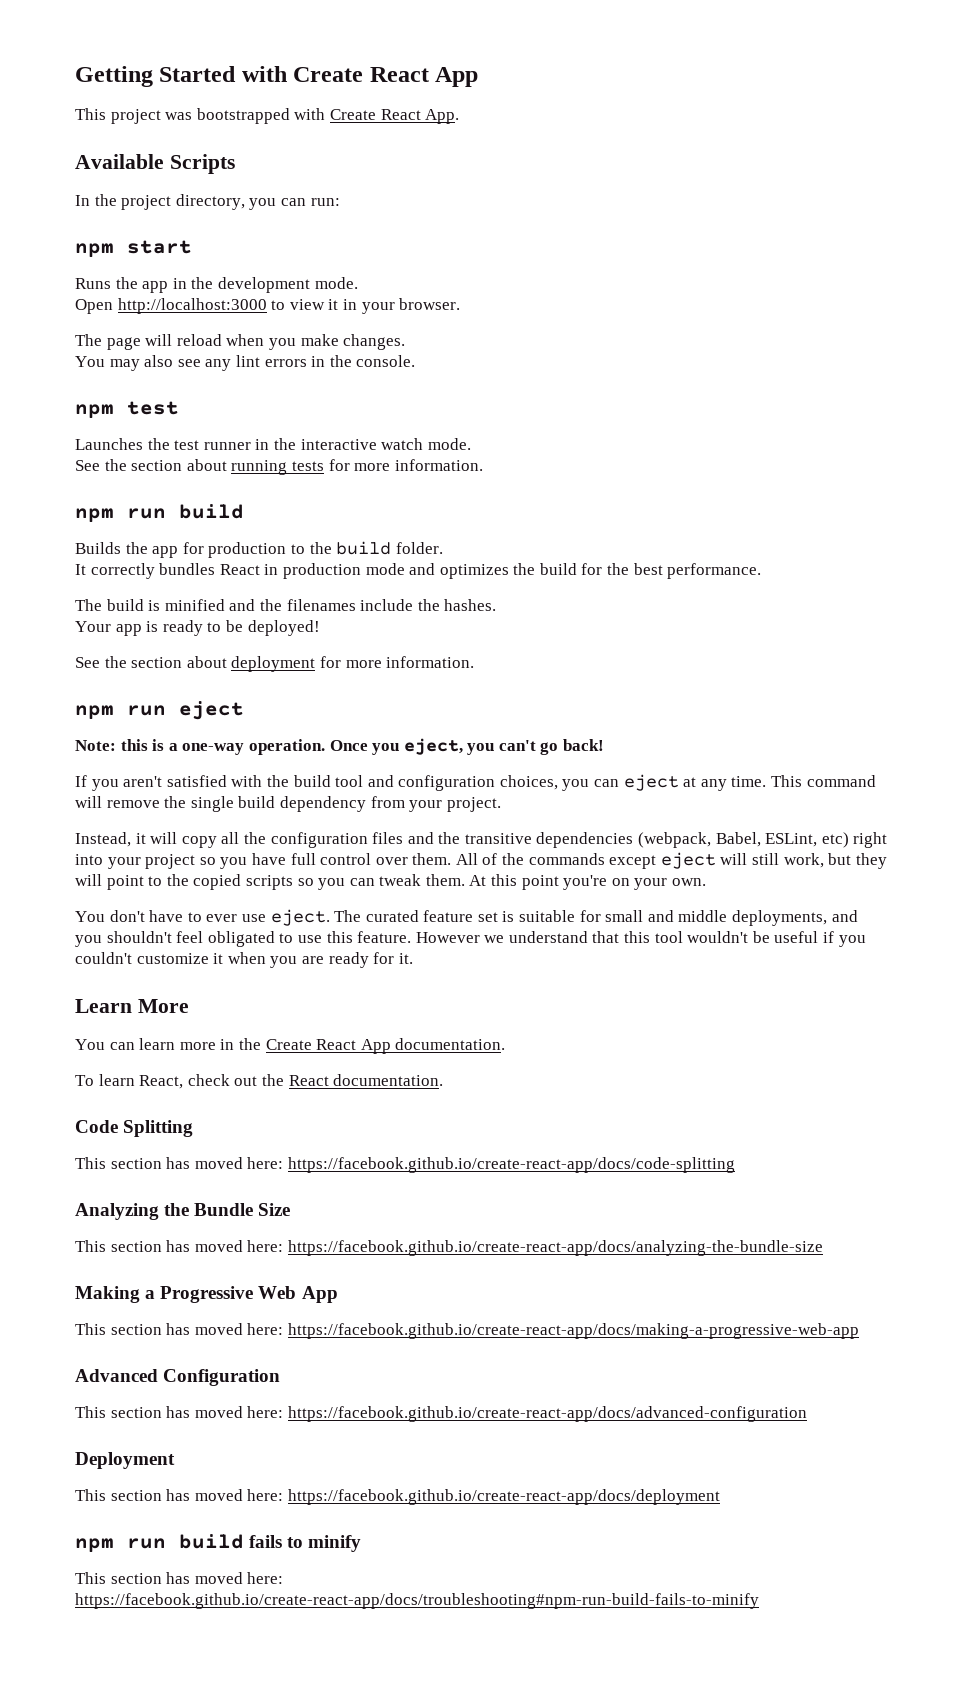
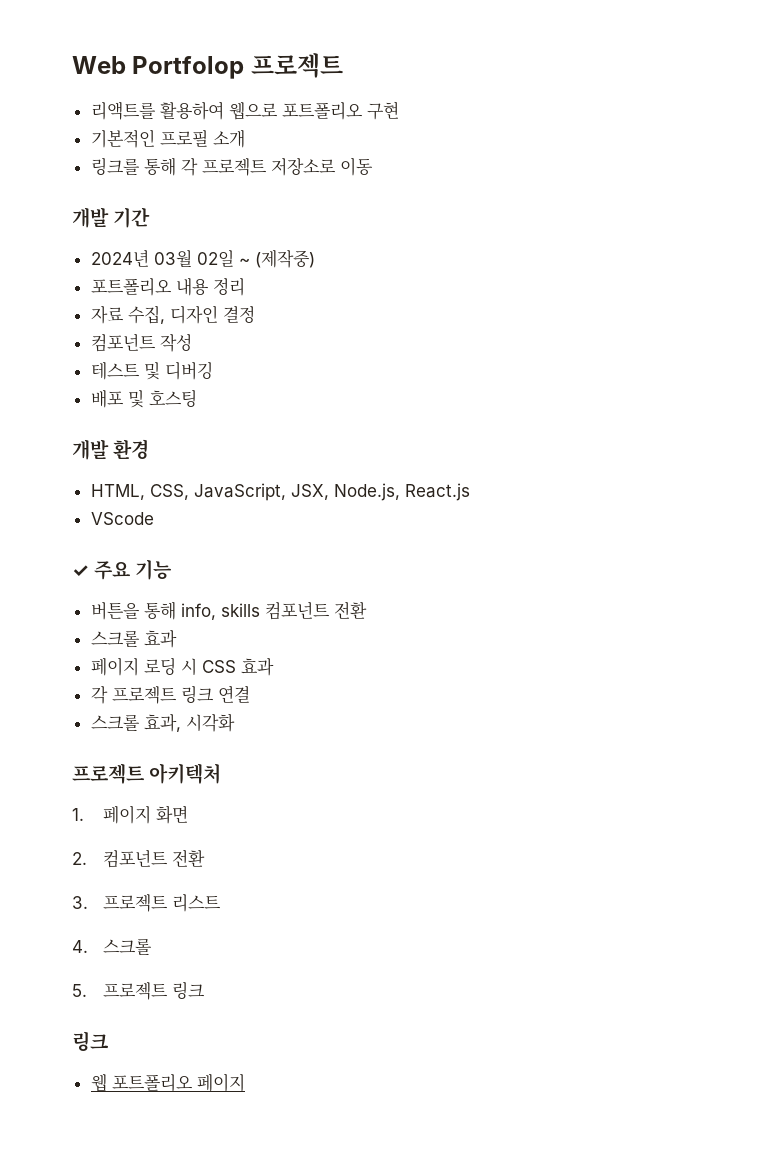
- Getting Started with Create React App
- This project was bootstrapped with Create React App.
- Available Scripts
- In the project directory, you can run:
- npm start
- Runs the app in the development mode.
- Open http://localhost:3000 to view it in your browser.
- The page will reload when you make changes.
- You may also see any lint errors in the console.
- npm test
- Launches the test runner in the interactive watch mode.
- See the section about running tests for more information.
- npm run build
- Builds the app for production to the build folder.
- It correctly bundles React in production mode and optimizes the build for the best performance.
- The build is minified and the filenames include the hashes.
- Your app is ready to be deployed!
- See the section about deployment for more information.
- npm run eject
- Note: this is a one-way operation. Once you eject, you can't go back!
- If you aren't satisfied with the build tool and configuration choices, you can eject at any time. This command will remove the single build dependency from your project.
- Instead, it will copy all the configuration files and the transitive dependencies (webpack, Babel, ESLint, etc) right into your project so you have full control over them. All of the commands except eject will still work, but they will point to the copied scripts so you can tweak them. At this point you're on your own.
- You don't have to ever use eject. The curated feature set is suitable for small and middle deployments, and you shouldn't feel obligated to use this feature. However we understand that this tool wouldn't be useful if you couldn't customize it when you are ready for it.
- Learn More
- You can learn more in the Create React App documentation.
- To learn React, check out the React documentation.
- Code Splitting
- This section has moved here: https://facebook.github.io/create-react-app/docs/code-splitting
- Analyzing the Bundle Size
- This section has moved here: https://facebook.github.io/create-react-app/docs/analyzing-the-bundle-size
- Making a Progressive Web App
- This section has moved here: https://facebook.github.io/create-react-app/docs/making-a-progressive-web-app
- Advanced Configuration
- This section has moved here: https://facebook.github.io/create-react-app/docs/advanced-configuration
- Deployment
- This section has moved here: https://facebook.github.io/create-react-app/docs/deployment
- npm run build fails to minify
- This section has moved here: https://facebook.github.io/create-react-app/docs/troubleshooting#npm-run-build-fails-to-minify
+ Web Portfolop 프로젝트
+ 리액트를 활용하여 웹으로 포트폴리오 구현
+ 기본적인 프로필 소개
+ 링크를 통해 각 프로젝트 저장소로 이동
+ 개발 기간
+ 2024년 03월 02일 ~ (제작중)
+ 포트폴리오 내용 정리
+ 자료 수집, 디자인 결정
+ 컴포넌트 작성
+ 테스트 및 디버깅
+ 배포 및 호스팅
+ 개발 환경
+ HTML, CSS, JavaScript, JSX, Node.js, React.js
+ VScode
+ ✓ 주요 기능
+ 버튼을 통해 info, skills 컴포넌트 전환
+ 스크롤 효과
+ 페이지 로딩 시 CSS 효과
+ 각 프로젝트 링크 연결
+ 스크롤 효과, 시각화
+ 프로젝트 아키텍처
+ 1. 페이지 화면
+ 2. 컴포넌트 전환
+ 3. 프로젝트 리스트
+ 4. 스크롤
+ 5. 프로젝트 링크
+ 링크
+ 웹 포트폴리오 페이지

